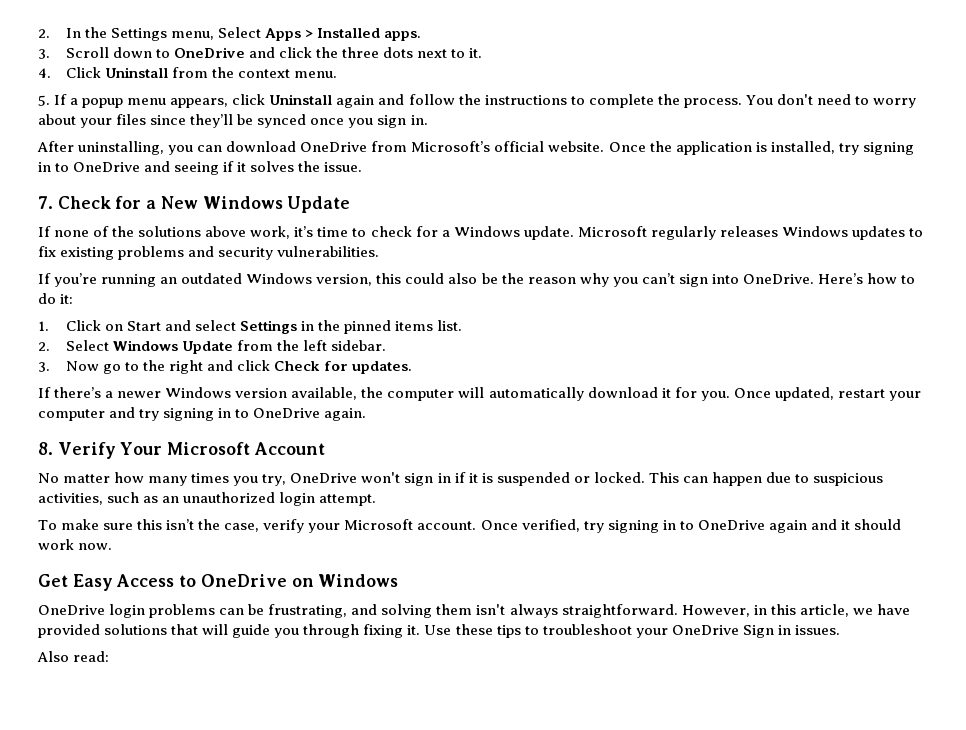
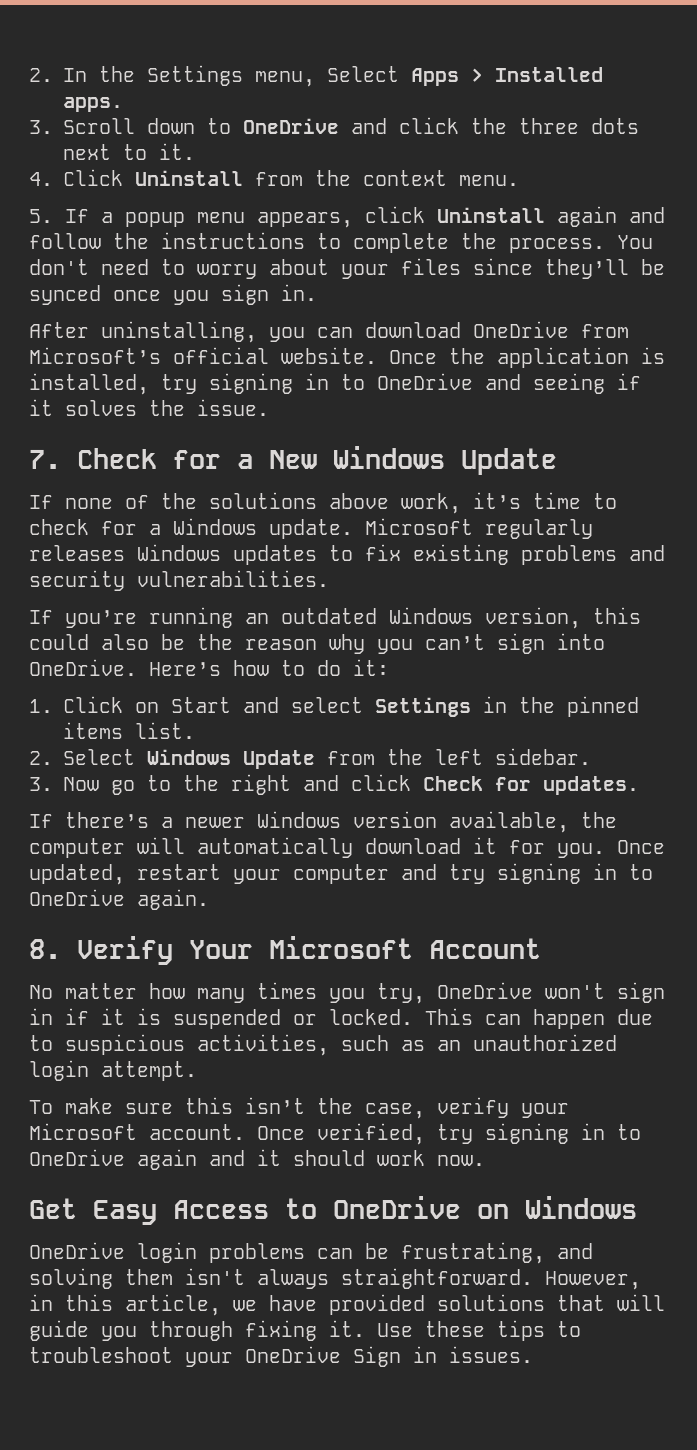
- Also read:

